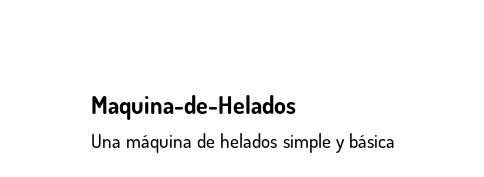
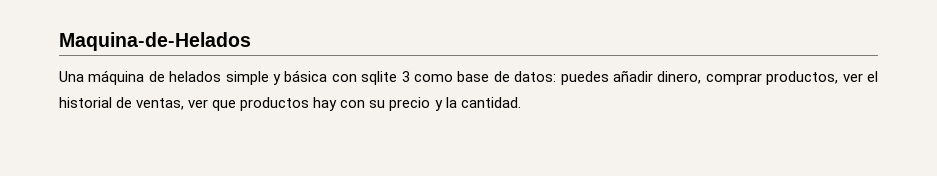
- Una máquina de helados simple y básica
+ Una máquina de helados simple y básica con sqlite 3 como base de datos: puedes añadir dinero, comprar productos, ver el historial de ventas, ver que productos hay con su precio y la cantidad.

